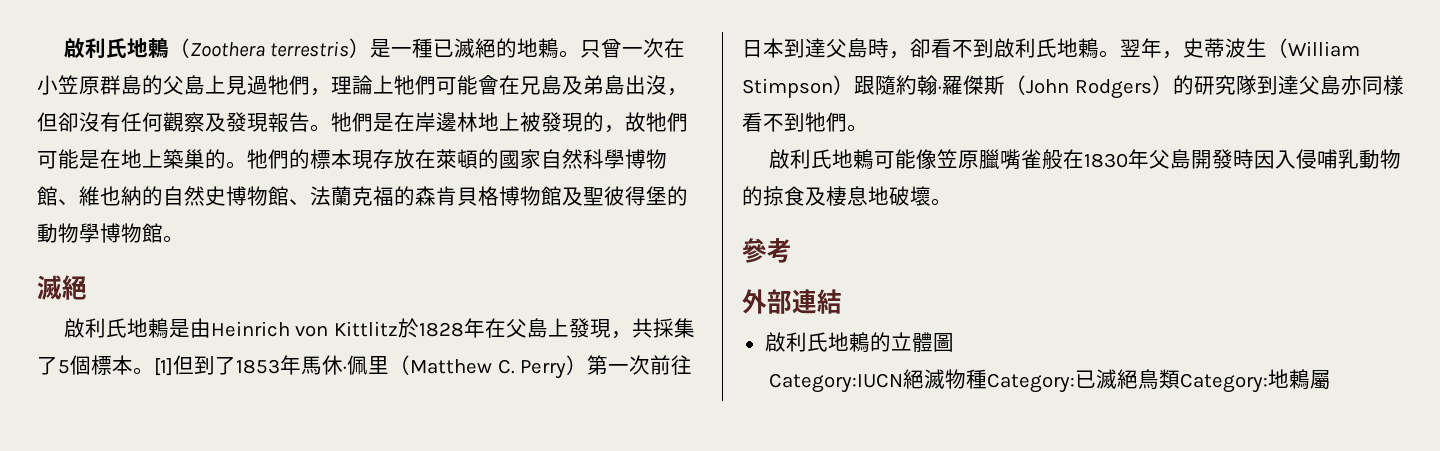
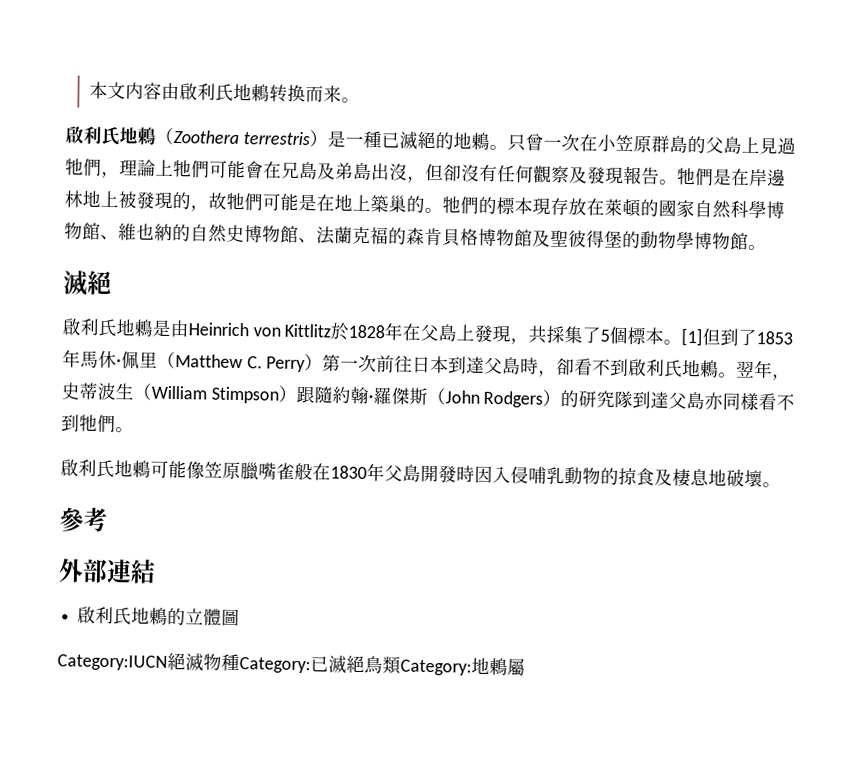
+ 本文内容由啟利氏地鶇转换而来。

